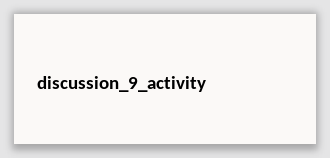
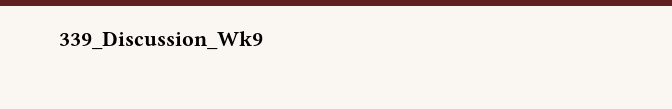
- discussion_9_activity
+ 339_Discussion_Wk9

